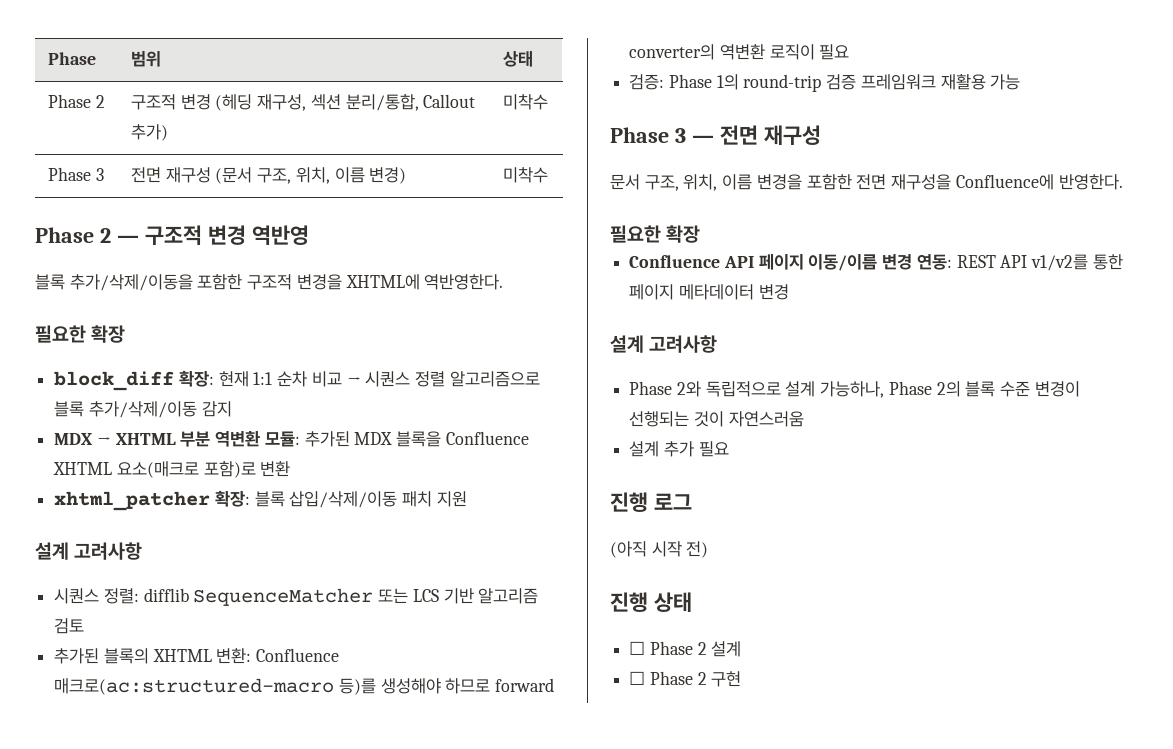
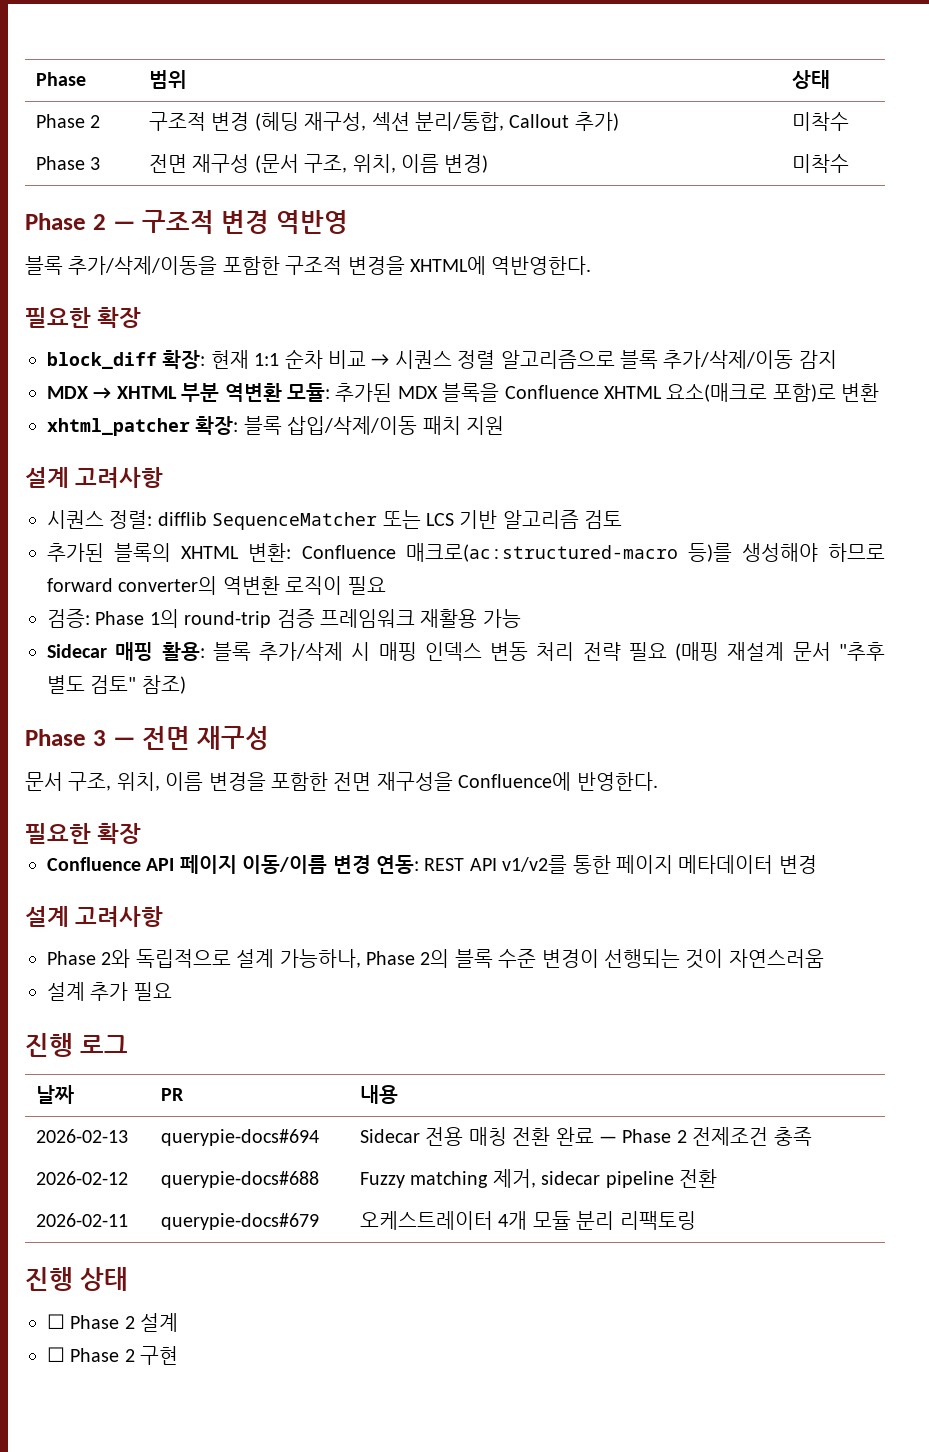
+ Sidecar 매핑 활용: 블록 추가/삭제 시 매핑 인덱스 변동 처리 전략 필요 (매핑 재설계 문서 "추후 별도 검토" 참조)
- (아직 시작 전)
+ 날짜 | PR | 내용
+ 2026-02-13 | querypie-docs#694 | Sidecar 전용 매칭 전환 완료 — Phase 2 전제조건 충족
+ 2026-02-12 | querypie-docs#688 | Fuzzy matching 제거, sidecar pipeline 전환
+ 2026-02-11 | querypie-docs#679 | 오케스트레이터 4개 모듈 분리 리팩토링

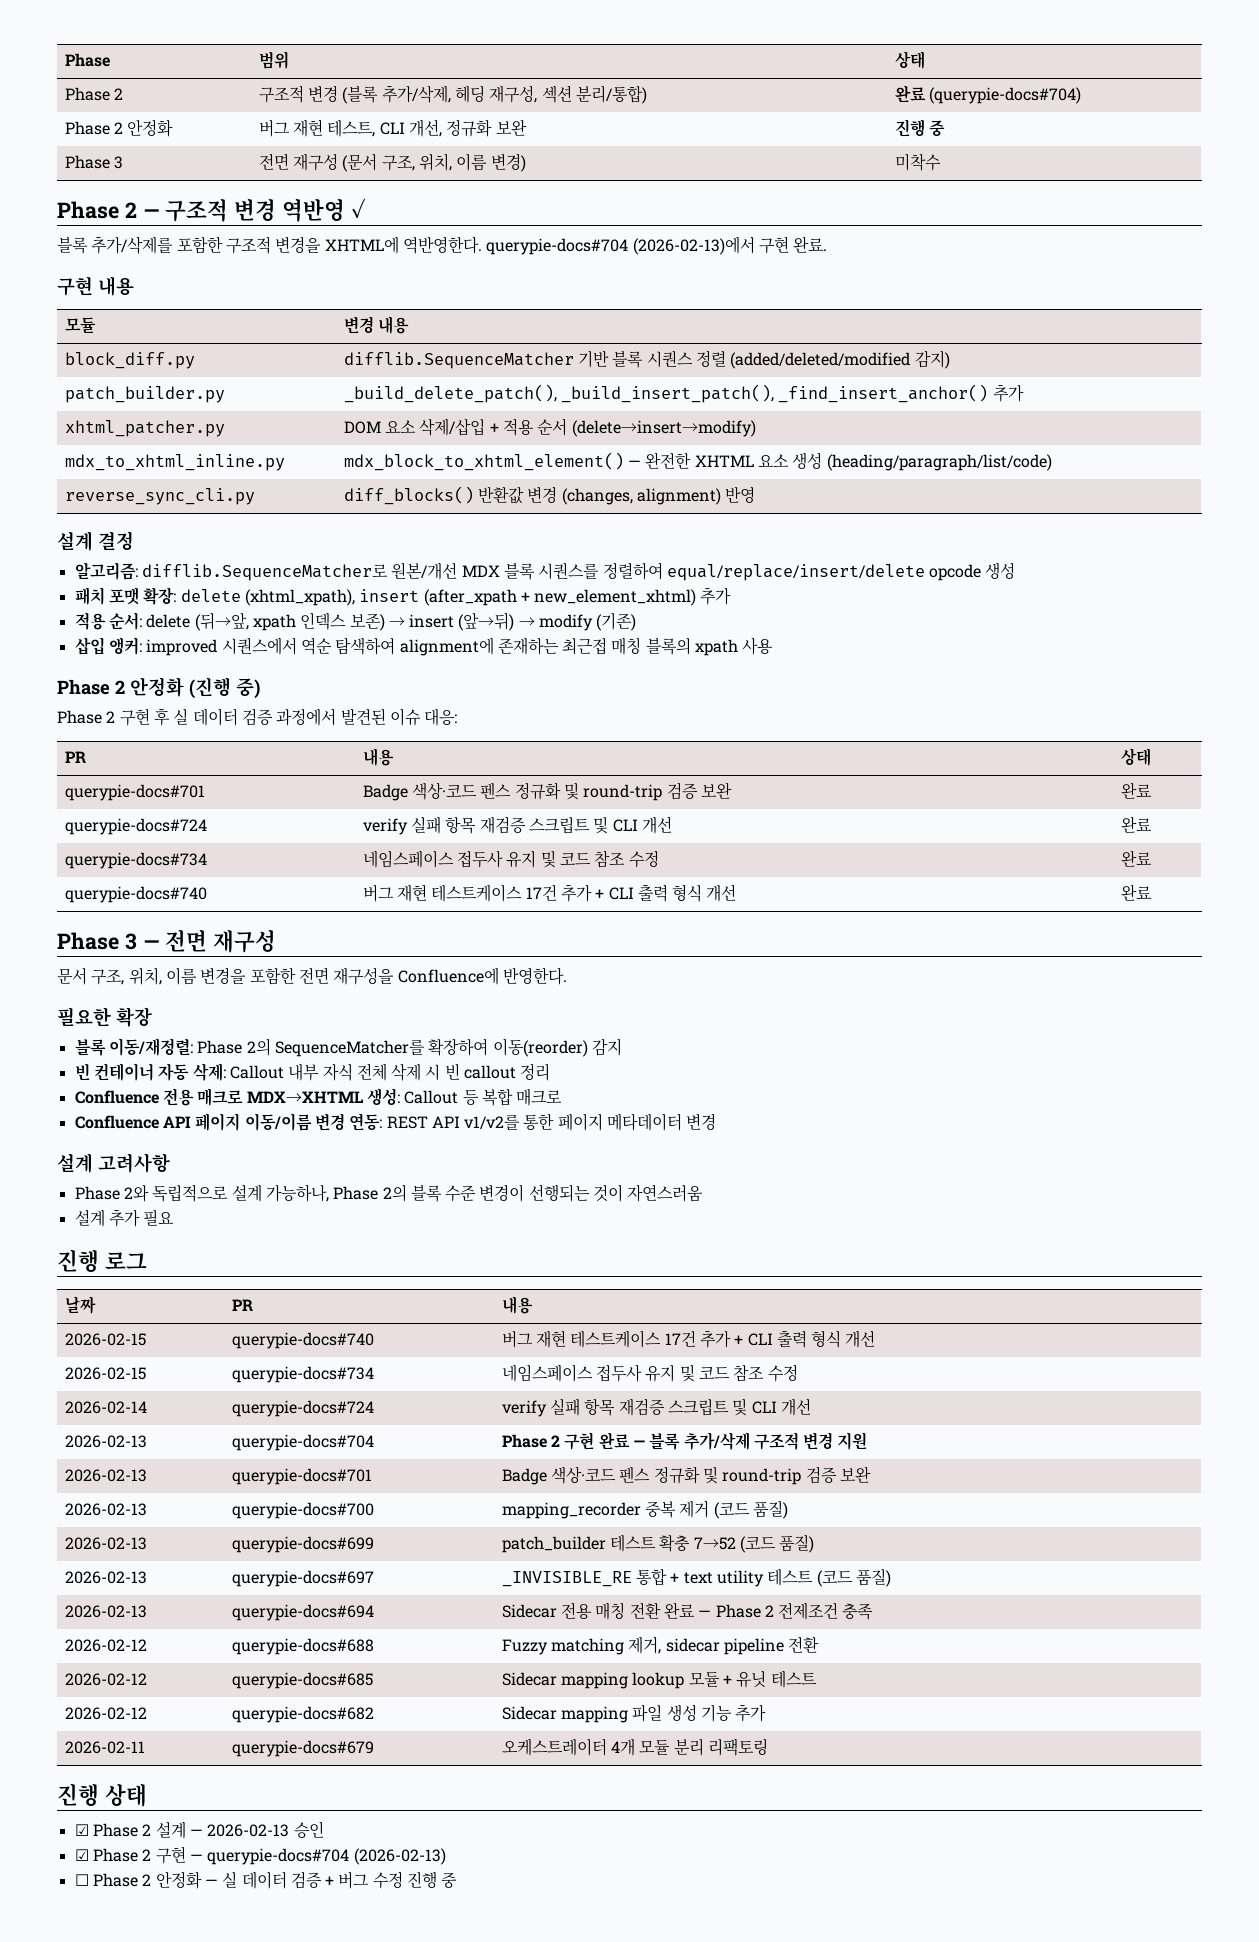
- Phase 2 | 구조적 변경 (헤딩 재구성, 섹션 분리/통합, Callout 추가) | 미착수
+ Phase 2 | 구조적 변경 (블록 추가/삭제, 헤딩 재구성, 섹션 분리/통합) | 완료 (querypie-docs#704)
+ Phase 2 안정화 | 버그 재현 테스트, CLI 개선, 정규화 보완 | 진행 중
- Phase 2 — 구조적 변경 역반영
- 블록 추가/삭제/이동을 포함한 구조적 변경을 XHTML에 역반영한다.
- 필요한 확장
- block_diff 확장: 현재 1:1 순차 비교 → 시퀀스 정렬 알고리즘으로 블록 추가/삭제/이동 감지
- MDX → XHTML 부분 역변환 모듈: 추가된 MDX 블록을 Confluence XHTML 요소(매크로 포함)로 변환
- xhtml_patcher 확장: 블록 삽입/삭제/이동 패치 지원
- 설계 고려사항
- 시퀀스 정렬: difflib SequenceMatcher 또는 LCS 기반 알고리즘 검토
- 추가된 블록의 XHTML 변환: Confluence 매크로(ac:structured-macro 등)를 생성해야 하므로 forward converter의 역변환 로직이 필요
- 검증: Phase 1의 round-trip 검증 프레임워크 재활용 가능
- Sidecar 매핑 활용: 블록 추가/삭제 시 매핑 인덱스 변동 처리 전략 필요 (매핑 재설계 문서 "추후 별도 검토" 참조)
+ Phase 2 — 구조적 변경 역반영 ✓
+ 블록 추가/삭제를 포함한 구조적 변경을 XHTML에 역반영한다. querypie-docs#704 (2026-02-13)에서 구현 완료.
+ 구현 내용
+ 모듈 | 변경 내용
+ block_diff.py | difflib.SequenceMatcher 기반 블록 시퀀스 정렬 (added/deleted/modified 감지)
+ patch_builder.py | _build_delete_patch(), _build_insert_patch(), _find_insert_anchor() 추가
+ xhtml_patcher.py | DOM 요소 삭제/삽입 + 적용 순서 (delete→insert→modify)
+ mdx_to_xhtml_inline.py | mdx_block_to_xhtml_element() — 완전한 XHTML 요소 생성 (heading/paragraph/list/code)
+ reverse_sync_cli.py | diff_blocks() 반환값 변경 (changes, alignment) 반영
+ 설계 결정
+ 알고리즘: difflib.SequenceMatcher로 원본/개선 MDX 블록 시퀀스를 정렬하여 equal/replace/insert/delete opcode 생성
+ 패치 포맷 확장: delete (xhtml_xpath), insert (after_xpath + new_element_xhtml) 추가
+ 적용 순서: delete (뒤→앞, xpath 인덱스 보존) → insert (앞→뒤) → modify (기존)
+ 삽입 앵커: improved 시퀀스에서 역순 탐색하여 alignment에 존재하는 최근접 매칭 블록의 xpath 사용
+ Phase 2 안정화 (진행 중)
+ Phase 2 구현 후 실 데이터 검증 과정에서 발견된 이슈 대응:
+ PR | 내용 | 상태
+ querypie-docs#701 | Badge 색상·코드 펜스 정규화 및 round-trip 검증 보완 | 완료
+ querypie-docs#724 | verify 실패 항목 재검증 스크립트 및 CLI 개선 | 완료
+ querypie-docs#734 | 네임스페이스 접두사 유지 및 코드 참조 수정 | 완료
+ querypie-docs#740 | 버그 재현 테스트케이스 17건 추가 + CLI 출력 형식 개선 | 완료
+ 블록 이동/재정렬: Phase 2의 SequenceMatcher를 확장하여 이동(reorder) 감지
+ 빈 컨테이너 자동 삭제: Callout 내부 자식 전체 삭제 시 빈 callout 정리
+ Confluence 전용 매크로 MDX→XHTML 생성: Callout 등 복합 매크로
+ 2026-02-15 | querypie-docs#740 | 버그 재현 테스트케이스 17건 추가 + CLI 출력 형식 개선
+ 2026-02-15 | querypie-docs#734 | 네임스페이스 접두사 유지 및 코드 참조 수정
+ 2026-02-14 | querypie-docs#724 | verify 실패 항목 재검증 스크립트 및 CLI 개선
+ 2026-02-13 | querypie-docs#704 | Phase 2 구현 완료 — 블록 추가/삭제 구조적 변경 지원
+ 2026-02-13 | querypie-docs#701 | Badge 색상·코드 펜스 정규화 및 round-trip 검증 보완
+ 2026-02-13 | querypie-docs#700 | mapping_recorder 중복 제거 (코드 품질)
+ 2026-02-13 | querypie-docs#699 | patch_builder 테스트 확충 7→52 (코드 품질)
+ 2026-02-13 | querypie-docs#697 | _INVISIBLE_RE 통합 + text utility 테스트 (코드 품질)
+ 2026-02-12 | querypie-docs#685 | Sidecar mapping lookup 모듈 + 유닛 테스트
+ 2026-02-12 | querypie-docs#682 | Sidecar mapping 파일 생성 기능 추가
- ☐ Phase 2 설계
- ☐ Phase 2 구현
+ ☑ Phase 2 설계 — 2026-02-13 승인
+ ☑ Phase 2 구현 — querypie-docs#704 (2026-02-13)
+ ☐ Phase 2 안정화 — 실 데이터 검증 + 버그 수정 진행 중

